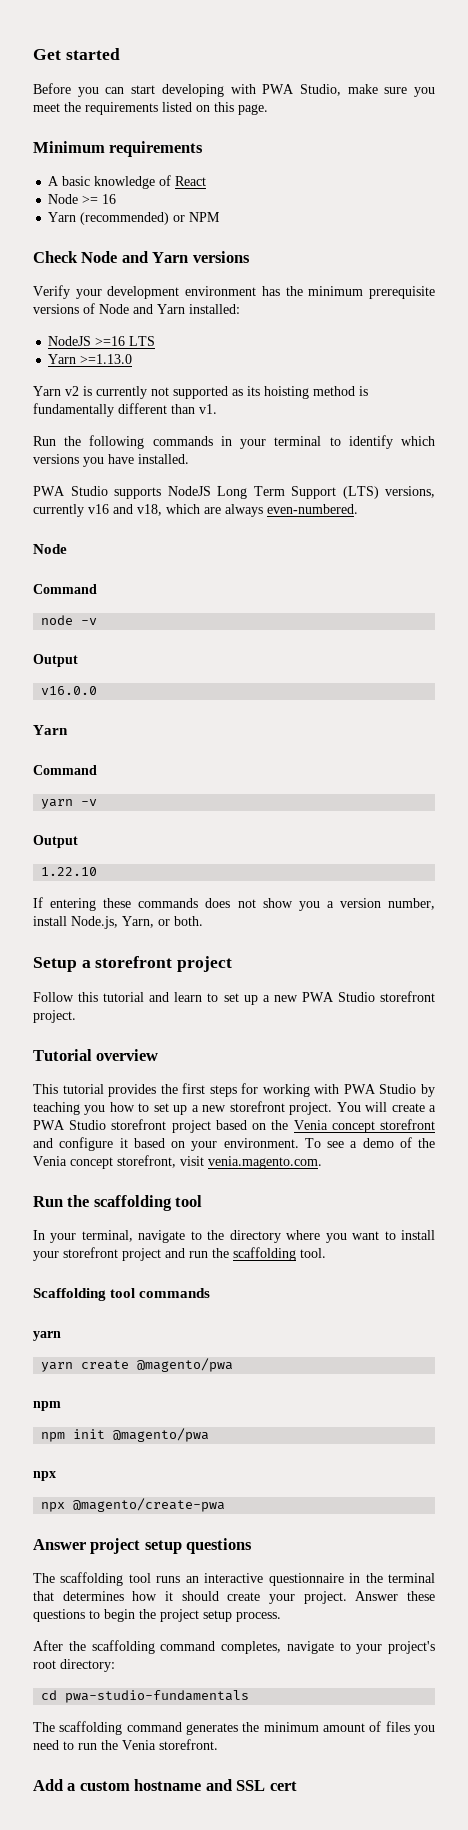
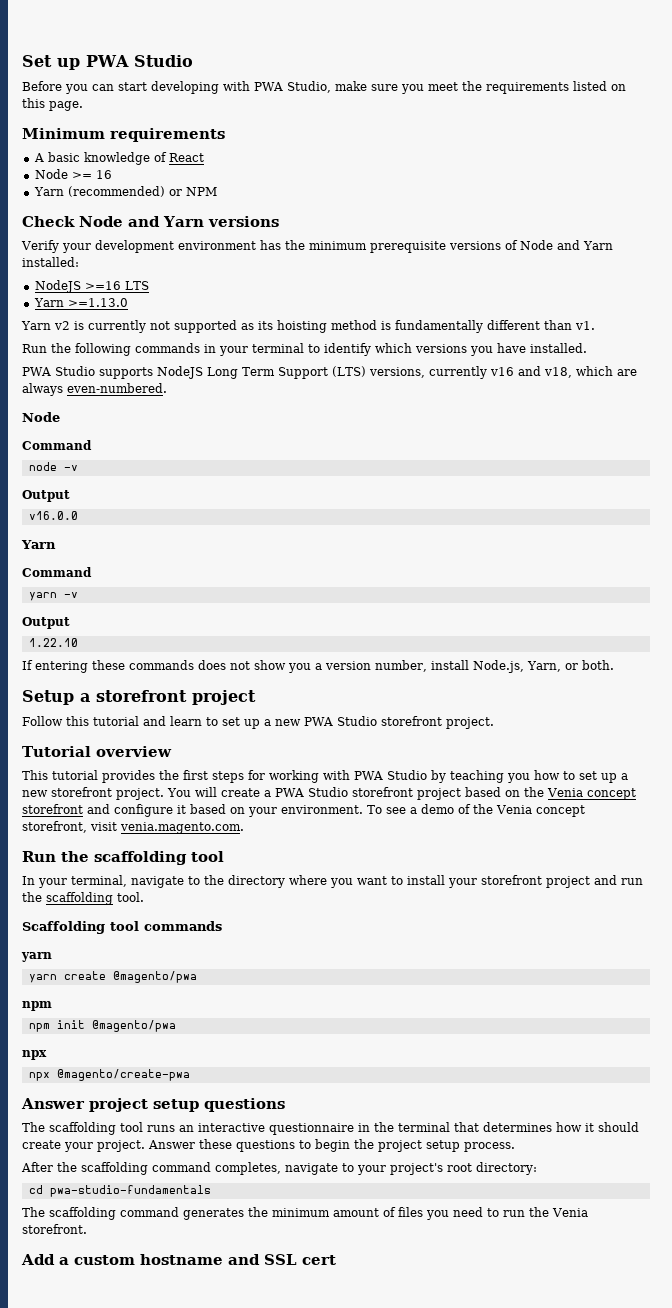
- Get started
+ Set up PWA Studio

